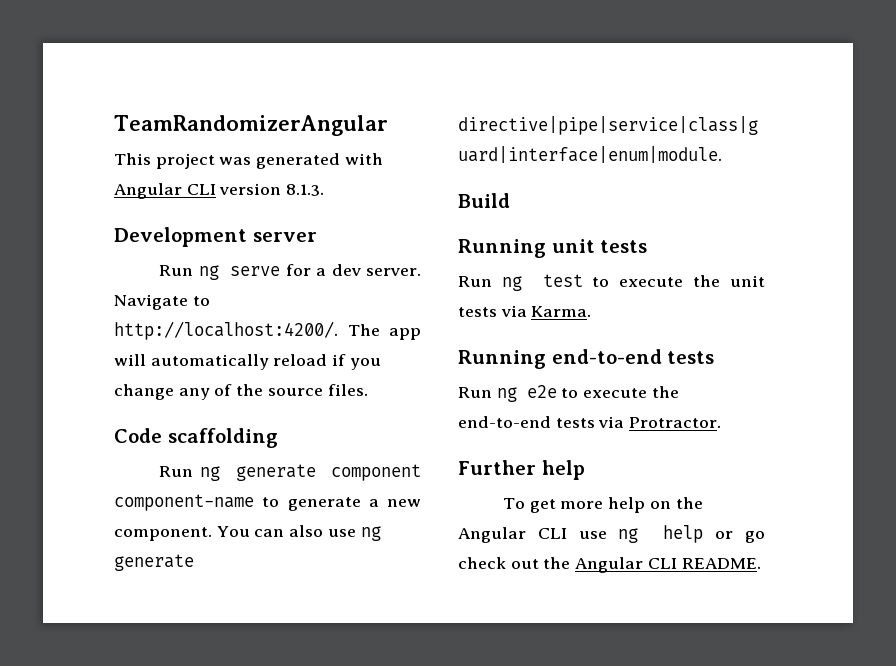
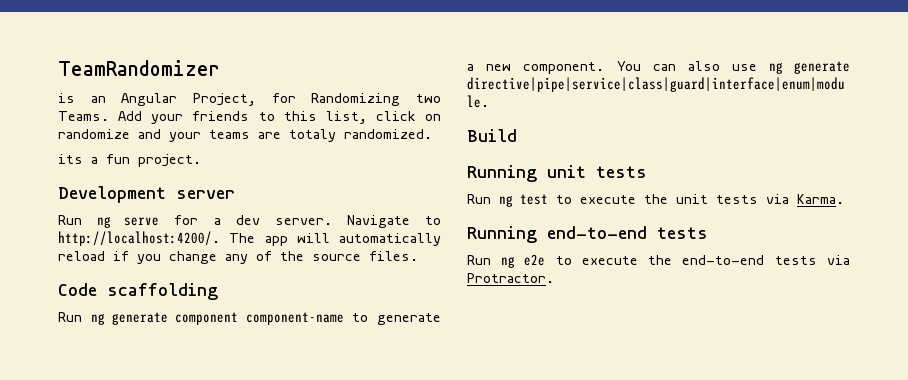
- TeamRandomizerAngular
- This project was generated with Angular CLI version 8.1.3.
+ TeamRandomizer
+ is an Angular Project, for Randomizing two Teams. Add your friends to this list, click on randomize and your teams are totaly randomized.
+ its a fun project.
- Further help
- To get more help on the Angular CLI use ng help or go check out the Angular CLI README.

